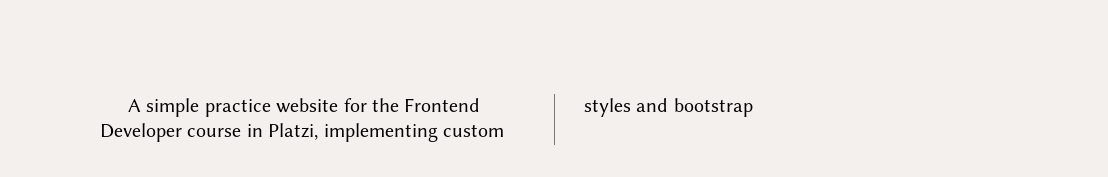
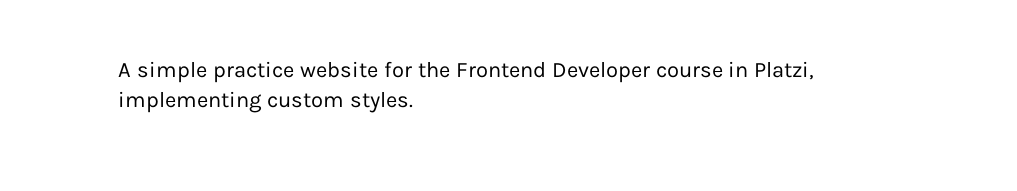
- A simple practice website for the Frontend Developer course in Platzi, implementing custom styles and bootstrap
+ A simple practice website for the Frontend Developer course in Platzi, implementing custom styles.

